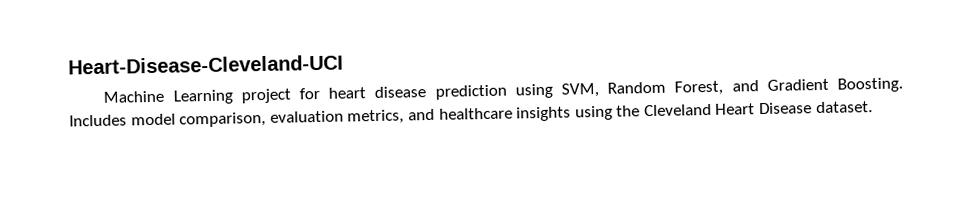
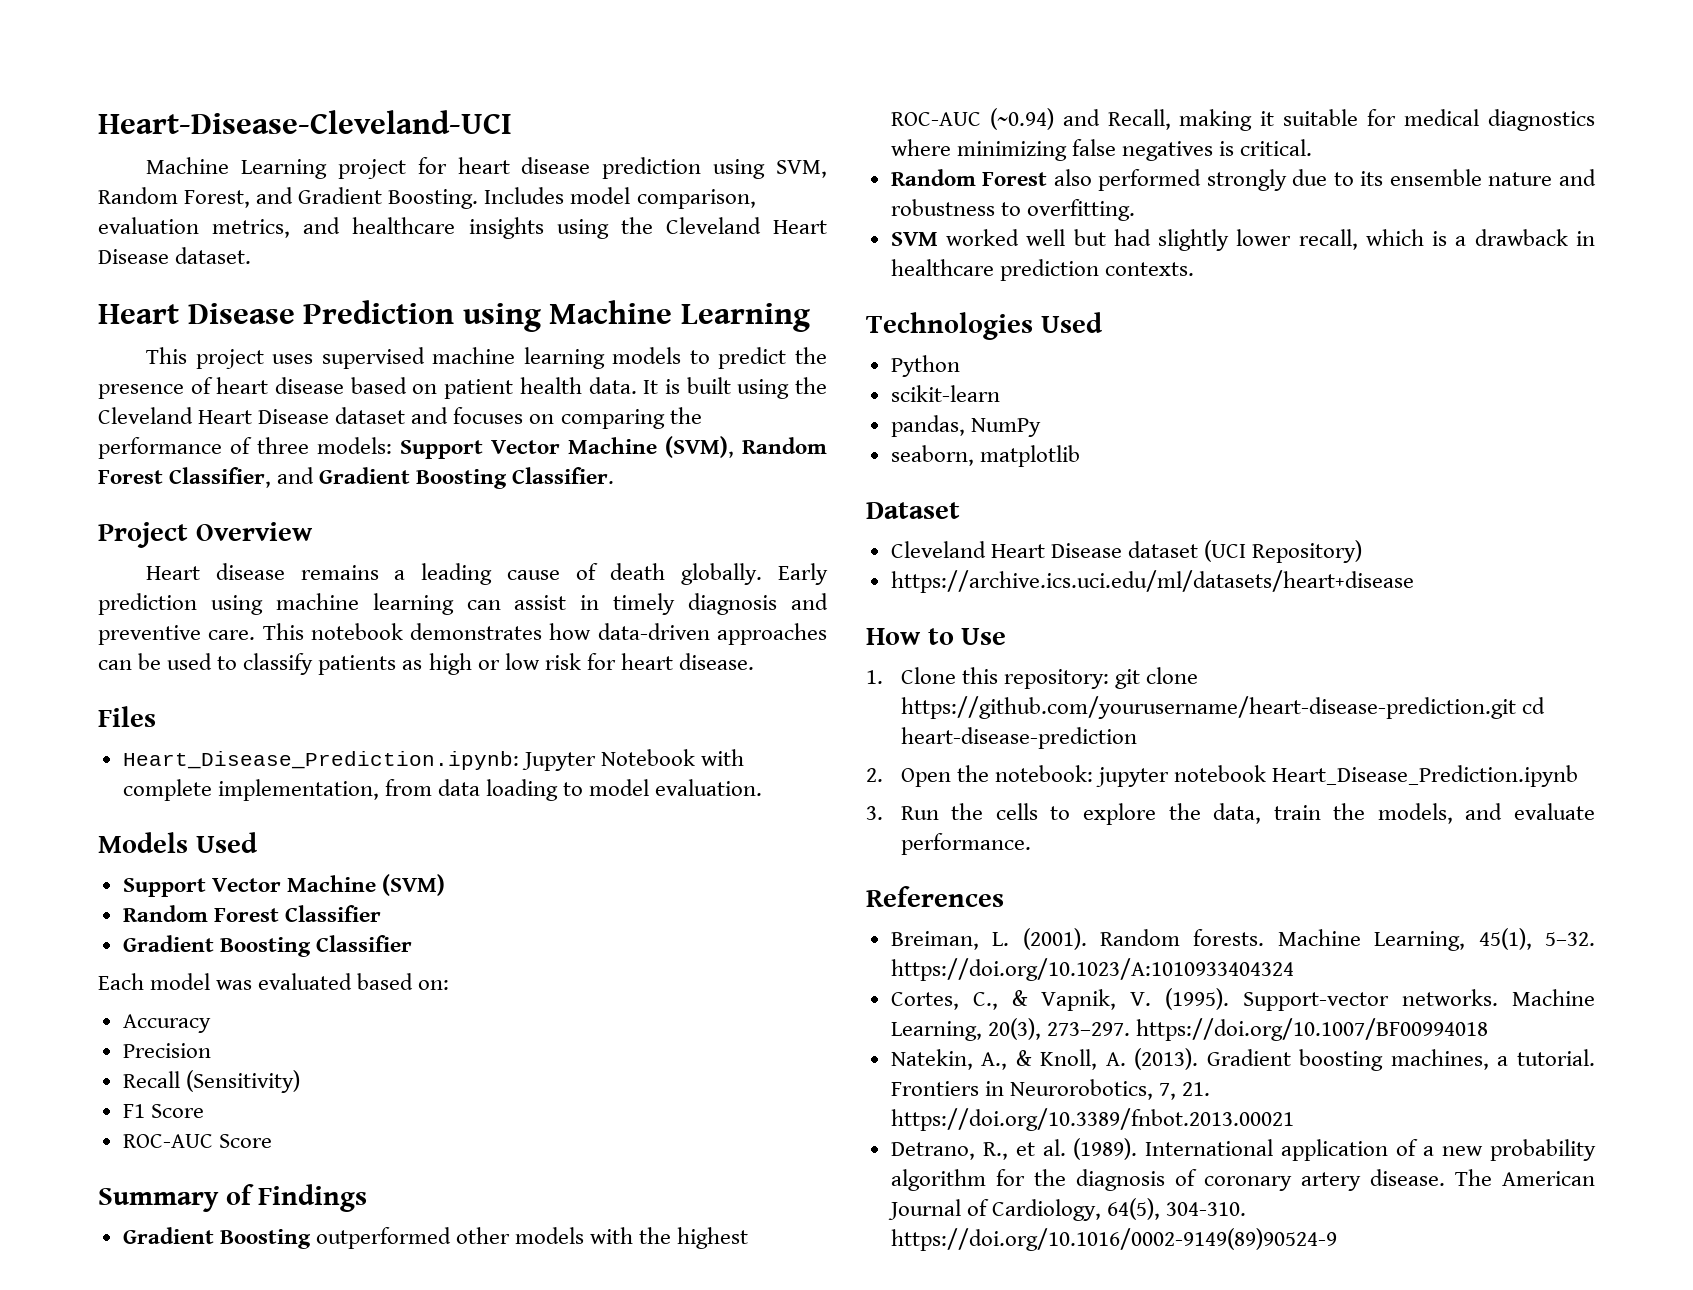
+ Heart Disease Prediction using Machine Learning
+ This project uses supervised machine learning models to predict the presence of heart disease based on patient health data. It is built using the Cleveland Heart Disease dataset and focuses on comparing the performance of three models: Support Vector Machine (SVM), Random Forest Classifier, and Gradient Boosting Classifier.
+ Project Overview
+ Heart disease remains a leading cause of death globally. Early prediction using machine learning can assist in timely diagnosis and preventive care. This notebook demonstrates how data-driven approaches can be used to classify patients as high or low risk for heart disease.
+ Files
+ Heart_Disease_Prediction.ipynb: Jupyter Notebook with complete implementation, from data loading to model evaluation.
+ Models Used
+ Support Vector Machine (SVM)
+ Random Forest Classifier
+ Gradient Boosting Classifier
+ Each model was evaluated based on:
+ Accuracy
+ Precision
+ Recall (Sensitivity)
+ F1 Score
+ ROC-AUC Score
+ Summary of Findings
+ Gradient Boosting outperformed other models with the highest ROC-AUC (~0.94) and Recall, making it suitable for medical diagnostics where minimizing false negatives is critical.
+ Random Forest also performed strongly due to its ensemble nature and robustness to overfitting.
+ SVM worked well but had slightly lower recall, which is a drawback in healthcare prediction contexts.
+ Technologies Used
+ Python
+ scikit-learn
+ pandas, NumPy
+ seaborn, matplotlib
+ Dataset
+ Cleveland Heart Disease dataset (UCI Repository)
+ https://archive.ics.uci.edu/ml/datasets/heart+disease
+ How to Use
+ 1. Clone this repository: git clone https://github.com/yourusername/heart-disease-prediction.git cd heart-disease-prediction
+ 2. Open the notebook: jupyter notebook Heart_Disease_Prediction.ipynb
+ 3. Run the cells to explore the data, train the models, and evaluate performance.
+ References
+ Breiman, L. (2001). Random forests. Machine Learning, 45(1), 5–32. https://doi.org/10.1023/A:1010933404324
+ Cortes, C., & Vapnik, V. (1995). Support-vector networks. Machine Learning, 20(3), 273–297. https://doi.org/10.1007/BF00994018
+ Natekin, A., & Knoll, A. (2013). Gradient boosting machines, a tutorial. Frontiers in Neurorobotics, 7, 21. https://doi.org/10.3389/fnbot.2013.00021
+ Detrano, R., et al. (1989). International application of a new probability algorithm for the diagnosis of coronary artery disease. The American Journal of Cardiology, 64(5), 304-310. https://doi.org/10.1016/0002-9149(89)90524-9

